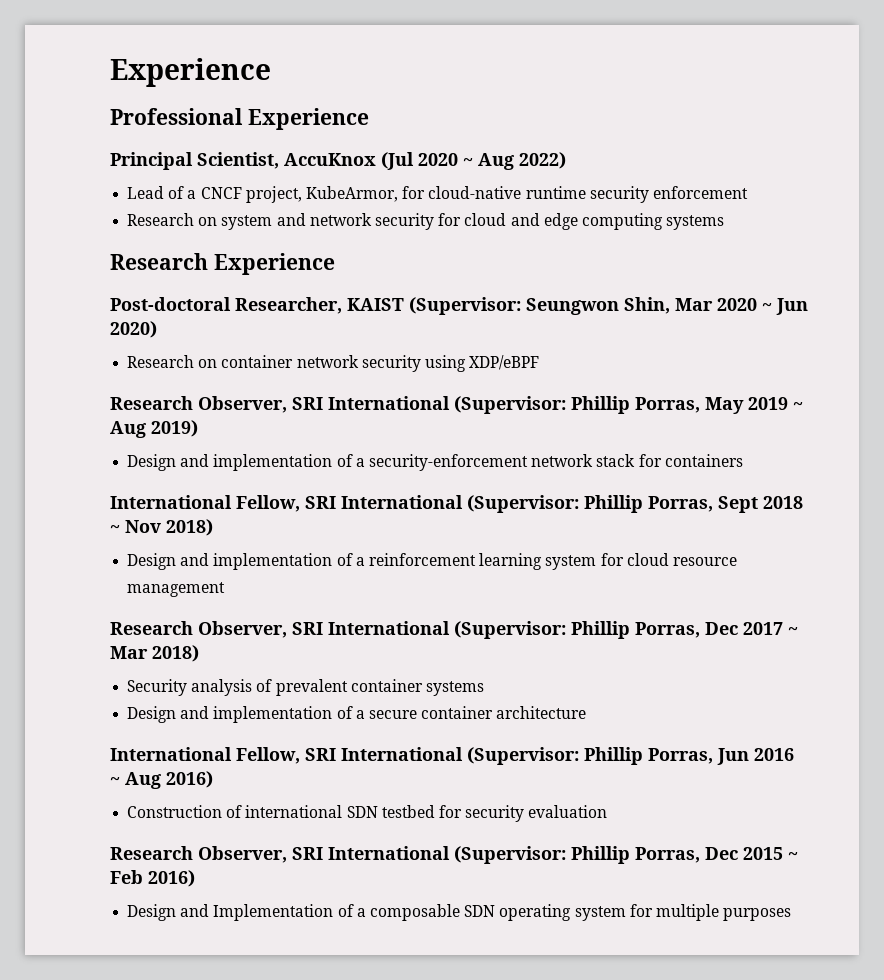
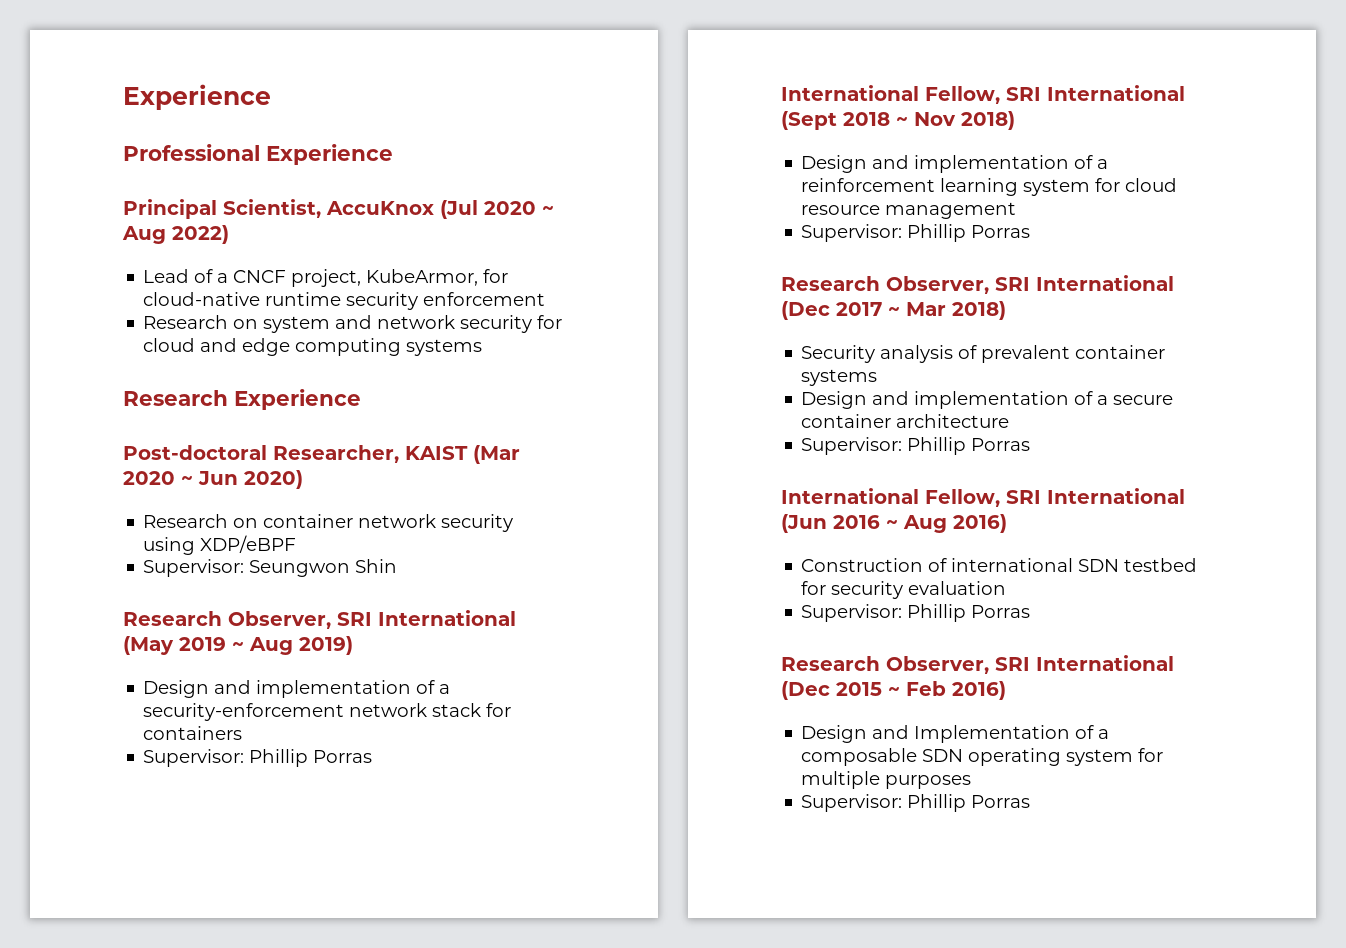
- Post-doctoral Researcher, KAIST (Supervisor: Seungwon Shin, Mar 2020 ~ Jun 2020)
+ Post-doctoral Researcher, KAIST (Mar 2020 ~ Jun 2020)
- Research Observer, SRI International (Supervisor: Phillip Porras, May 2019 ~ Aug 2019)
+ Supervisor: Seungwon Shin
+ Research Observer, SRI International (May 2019 ~ Aug 2019)
  Design and implementation of a security-enforcement network stack for containers
- International Fellow, SRI International (Supervisor: Phillip Porras, Sept 2018 ~ Nov 2018)
+ Supervisor: Phillip Porras
+ International Fellow, SRI International (Sept 2018 ~ Nov 2018)
  Design and implementation of a reinforcement learning system for cloud resource management
- Research Observer, SRI International (Supervisor: Phillip Porras, Dec 2017 ~ Mar 2018)
+ Supervisor: Phillip Porras
+ Research Observer, SRI International (Dec 2017 ~ Mar 2018)
  Design and implementation of a secure container architecture
- International Fellow, SRI International (Supervisor: Phillip Porras, Jun 2016 ~ Aug 2016)
+ Supervisor: Phillip Porras
+ International Fellow, SRI International (Jun 2016 ~ Aug 2016)
  Construction of international SDN testbed for security evaluation
- Research Observer, SRI International (Supervisor: Phillip Porras, Dec 2015 ~ Feb 2016)
+ Supervisor: Phillip Porras
+ Research Observer, SRI International (Dec 2015 ~ Feb 2016)
  Design and Implementation of a composable SDN operating system for multiple purposes
+ Supervisor: Phillip Porras

